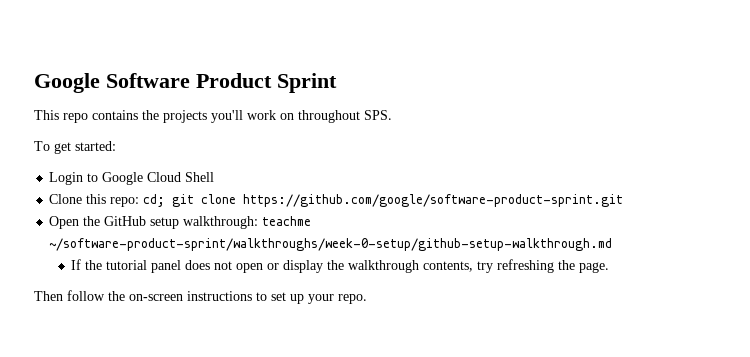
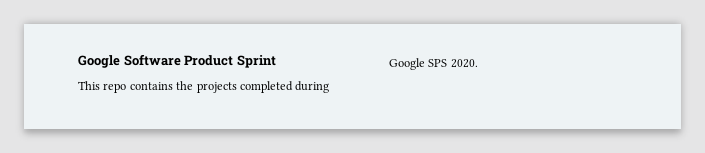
- This repo contains the projects you'll work on throughout SPS.
- To get started:
- Login to Google Cloud Shell
- Clone this repo: cd; git clone https://github.com/google/software-product-sprint.git
- Open the GitHub setup walkthrough: teachme ~/software-product-sprint/walkthroughs/week-0-setup/github-setup-walkthrough.md
- If the tutorial panel does not open or display the walkthrough contents, try refreshing the page.
- Then follow the on-screen instructions to set up your repo.
+ This repo contains the projects completed during Google SPS 2020.

